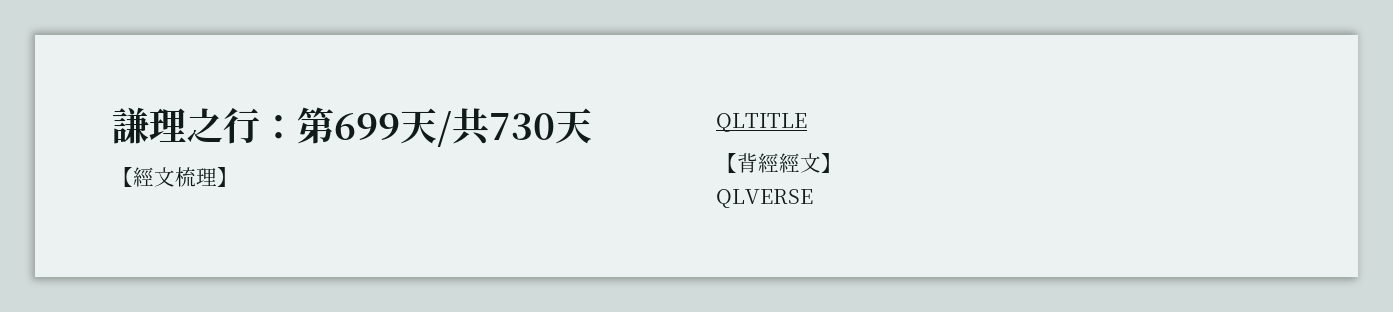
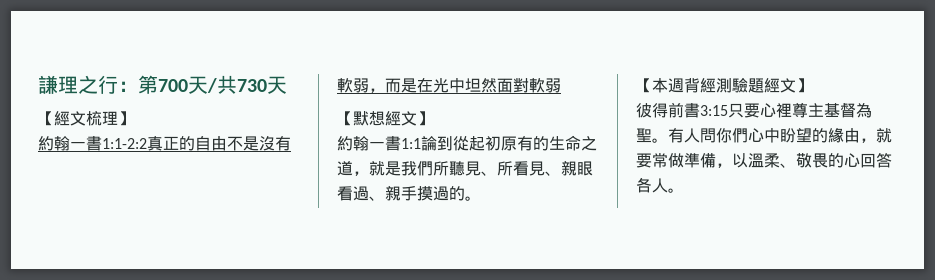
- 謙理之行：第699天/共730天
+ 謙理之行：第700天/共730天
- QLTITLE
- 【背經經文】
- QLVERSE
+ 約翰一書1:1-2:2真正的自由不是沒有軟弱，而是在光中坦然面對軟弱
+ 【默想經文】
+ 約翰一書1:1論到從起初原有的生命之道，就是我們所聽見、所看見、親眼看過、親手摸過的。
+ 【本週背經測驗題經文】
+ 彼得前書3:15只要心裡尊主基督為聖。有人問你們心中盼望的緣由，就要常做準備，以溫柔、敬畏的心回答各人。

